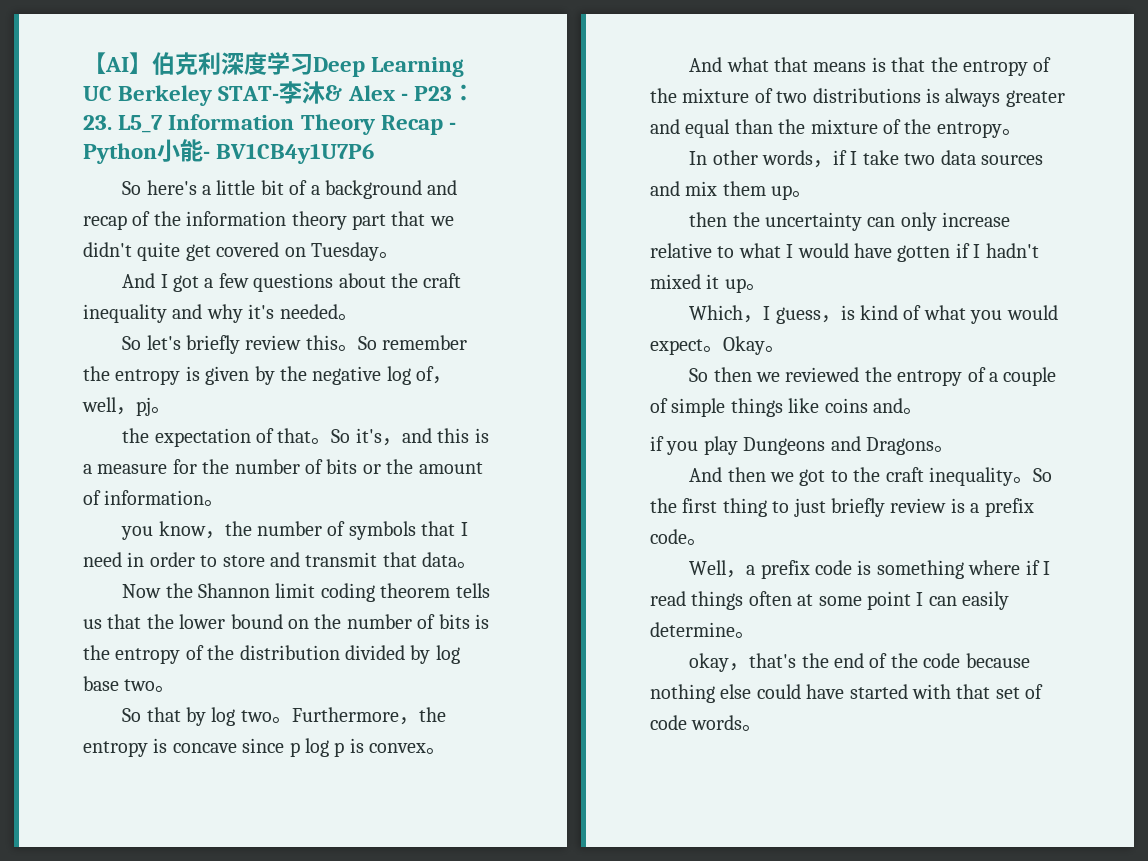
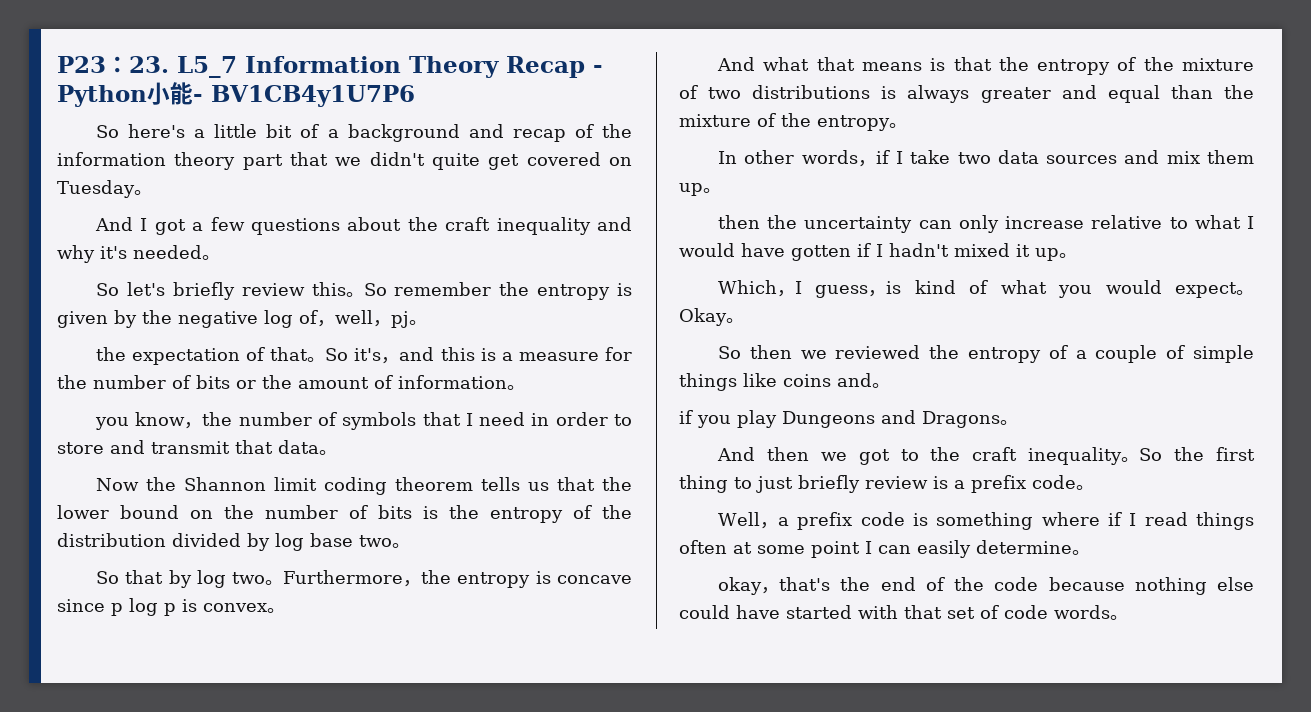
- 【AI】伯克利深度学习Deep Learning UC Berkeley STAT-李沐& Alex - P23：23. L5_7 Information Theory Recap - Python小能- BV1CB4y1U7P6
+ P23：23. L5_7 Information Theory Recap - Python小能- BV1CB4y1U7P6

